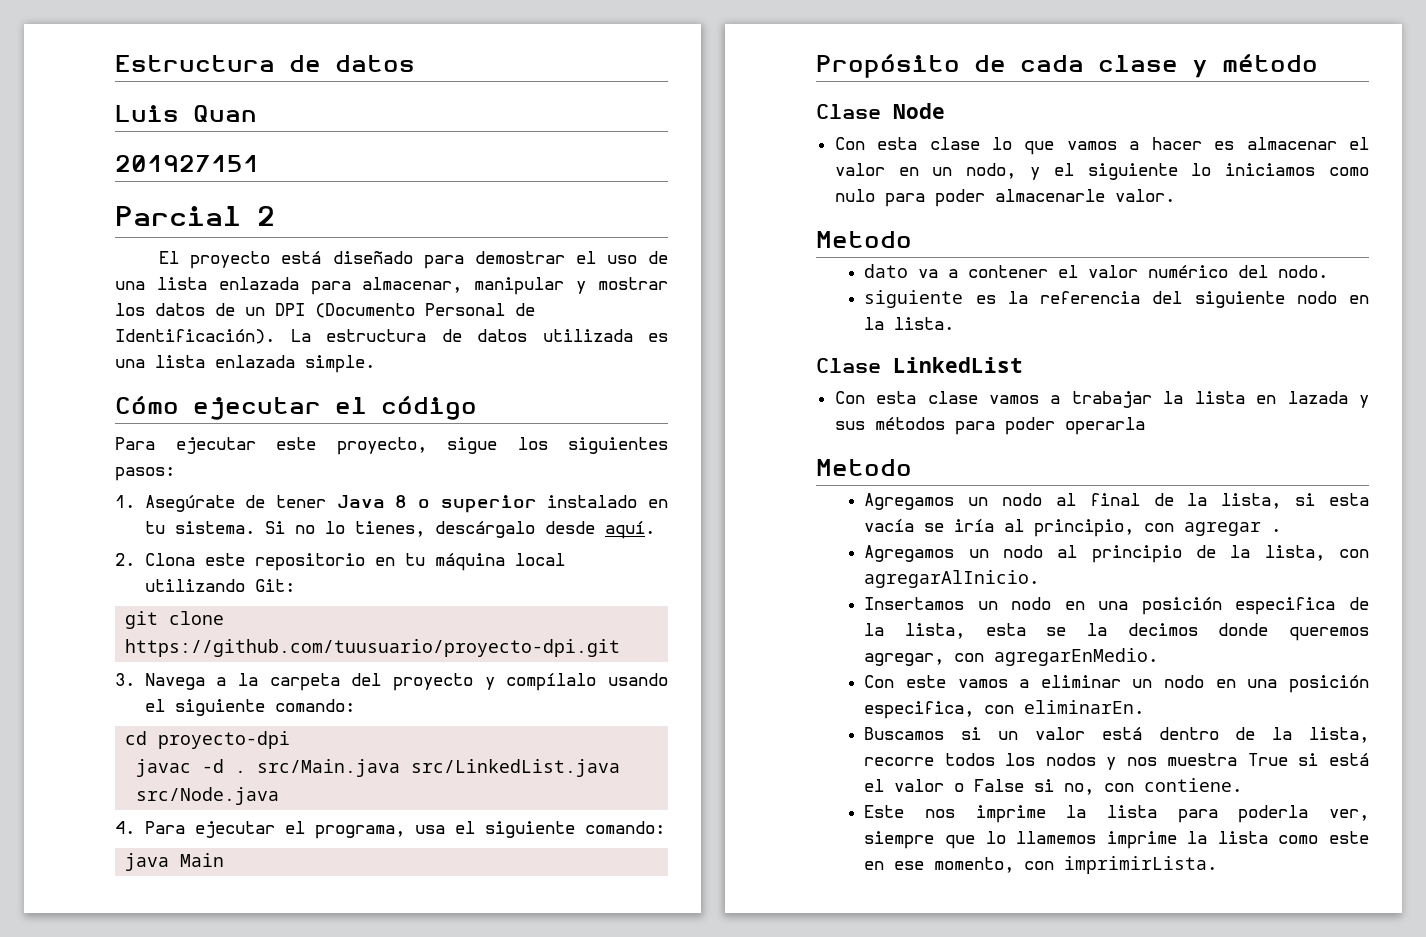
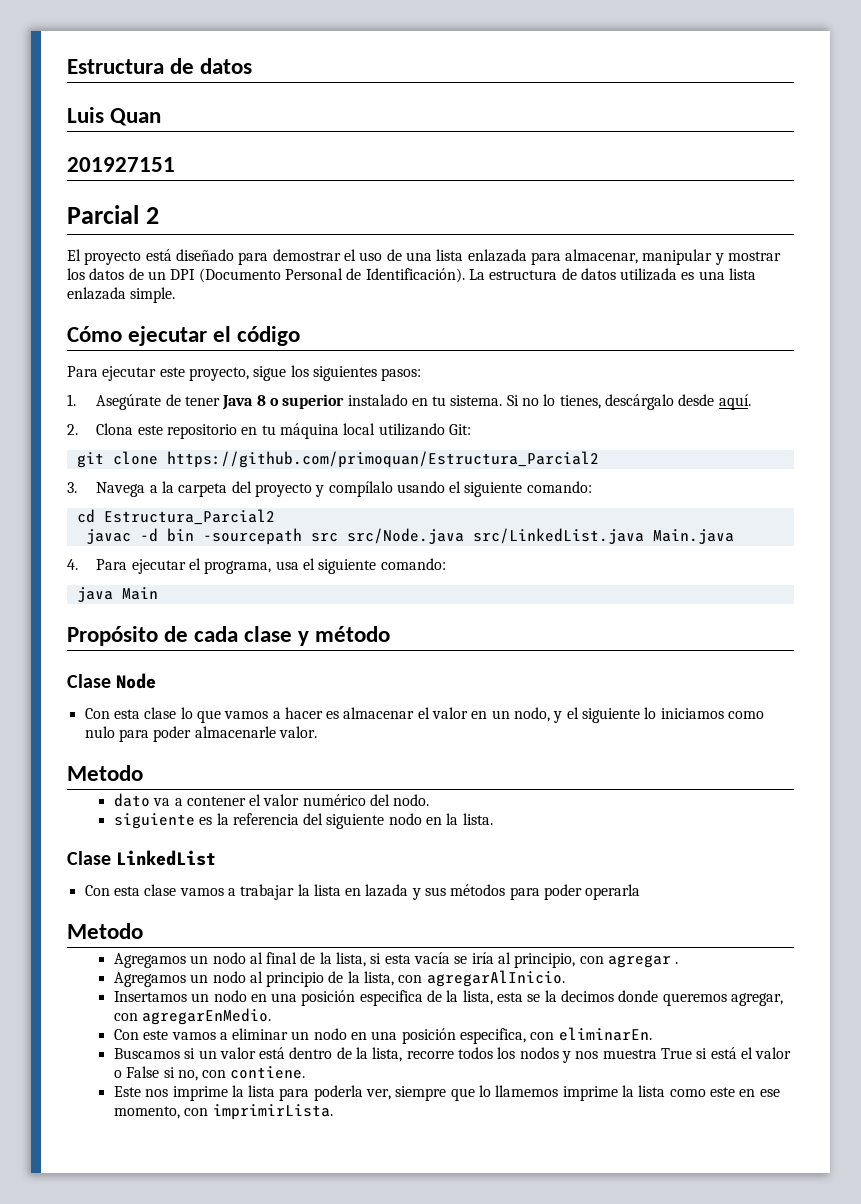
- git clone https://github.com/tuusuario/proyecto-dpi.git
+ git clone https://github.com/primoquan/Estructura_Parcial2
- cd proyecto-dpi
+ cd Estructura_Parcial2
- javac -d . src/Main.java src/LinkedList.java src/Node.java
+ javac -d bin -sourcepath src src/Node.java src/LinkedList.java Main.java

